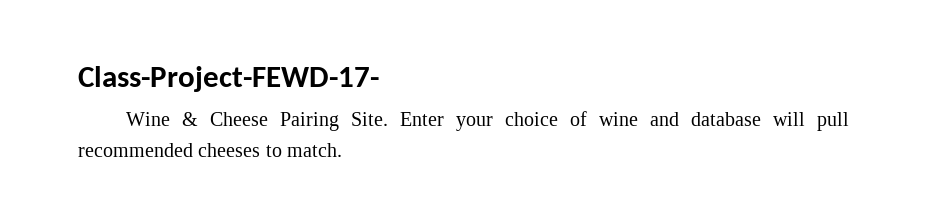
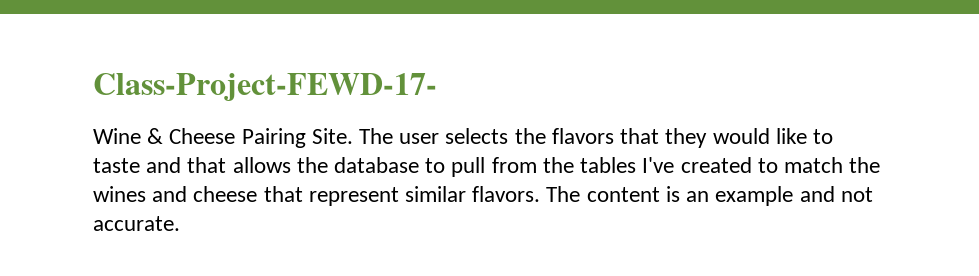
- Enter your choice of wine and database will pull recommended cheeses to match.
+ The user selects the flavors that they would like to taste and that allows the database to pull from the tables I've created to match the wines and cheese that represent similar flavors. The content is an example and not accurate.

